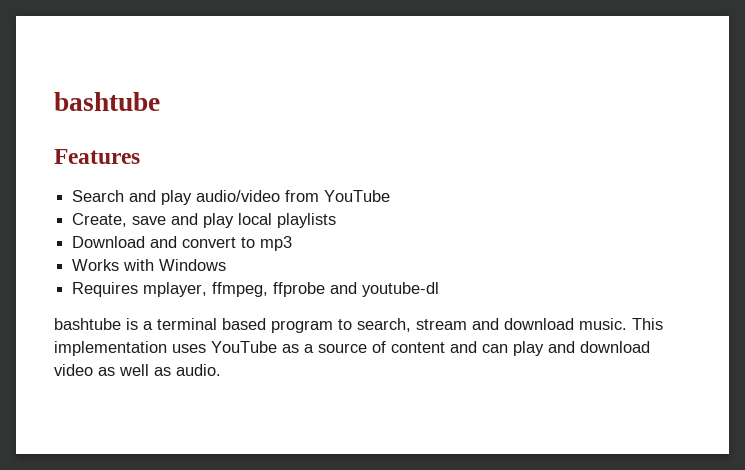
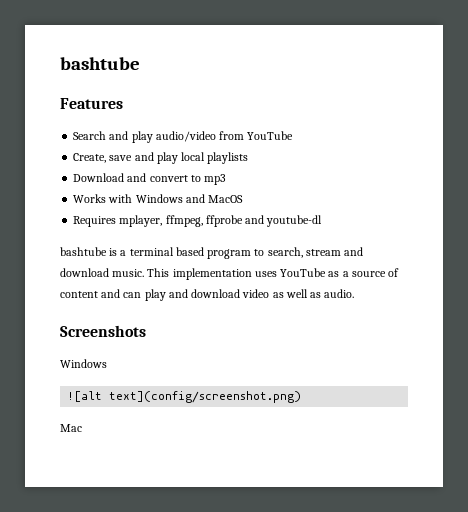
- Works with Windows
+ Works with Windows and MacOS
+ Screenshots
+ Windows
+ ![alt text](config/screenshot.png)
+ Mac

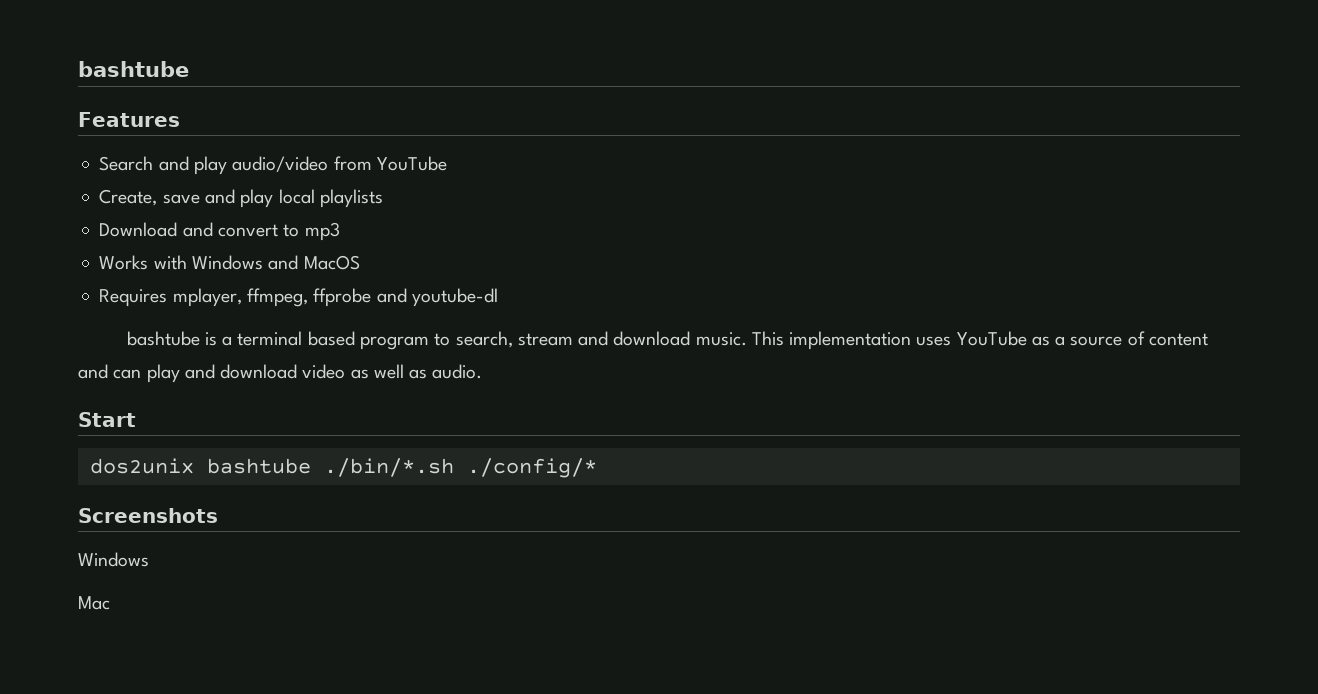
+ Start
+ dos2unix bashtube ./bin/*.sh ./config/*
- ![alt text](config/screenshot.png)

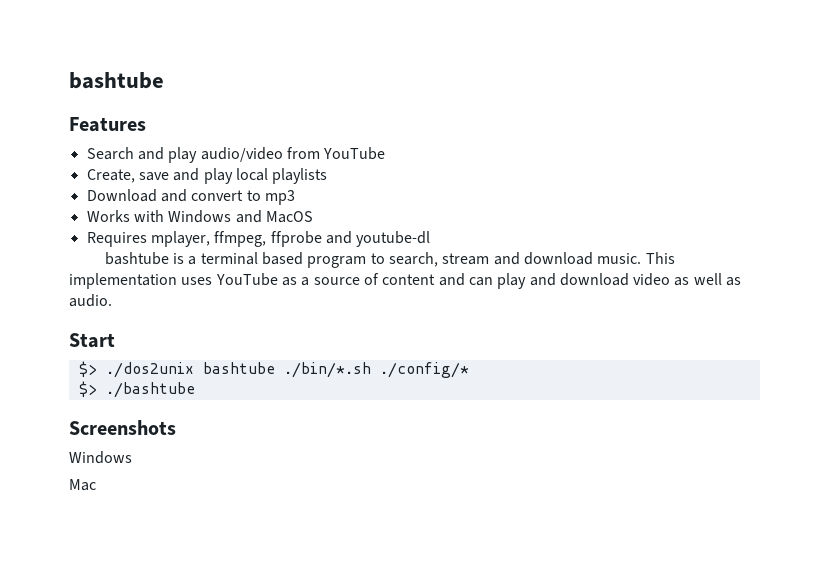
- dos2unix bashtube ./bin/*.sh ./config/*
+ $> ./dos2unix bashtube ./bin/*.sh ./config/*
+ $> ./bashtube

